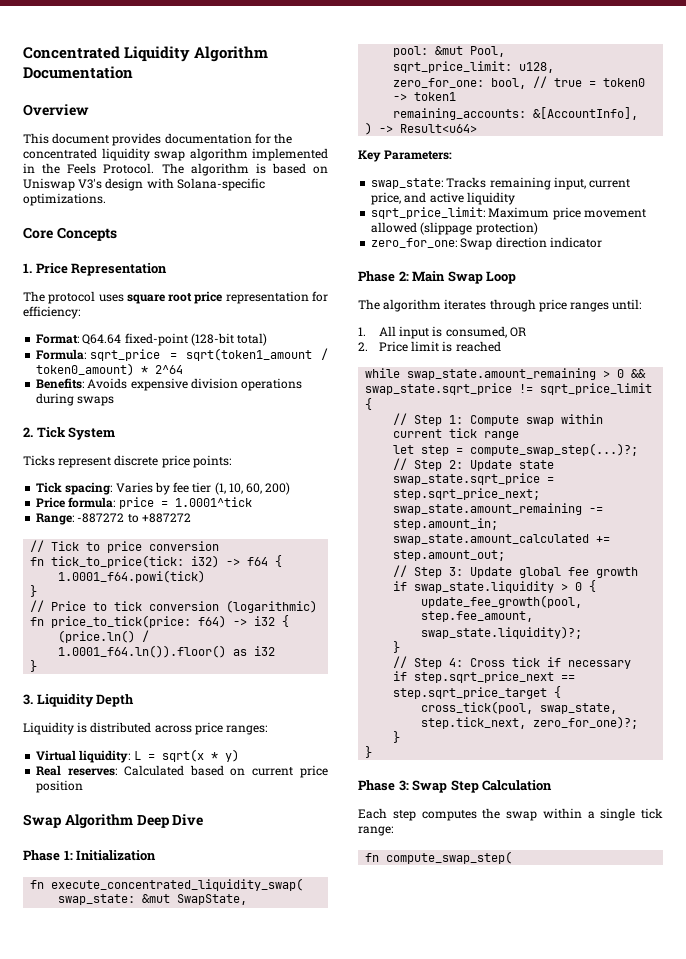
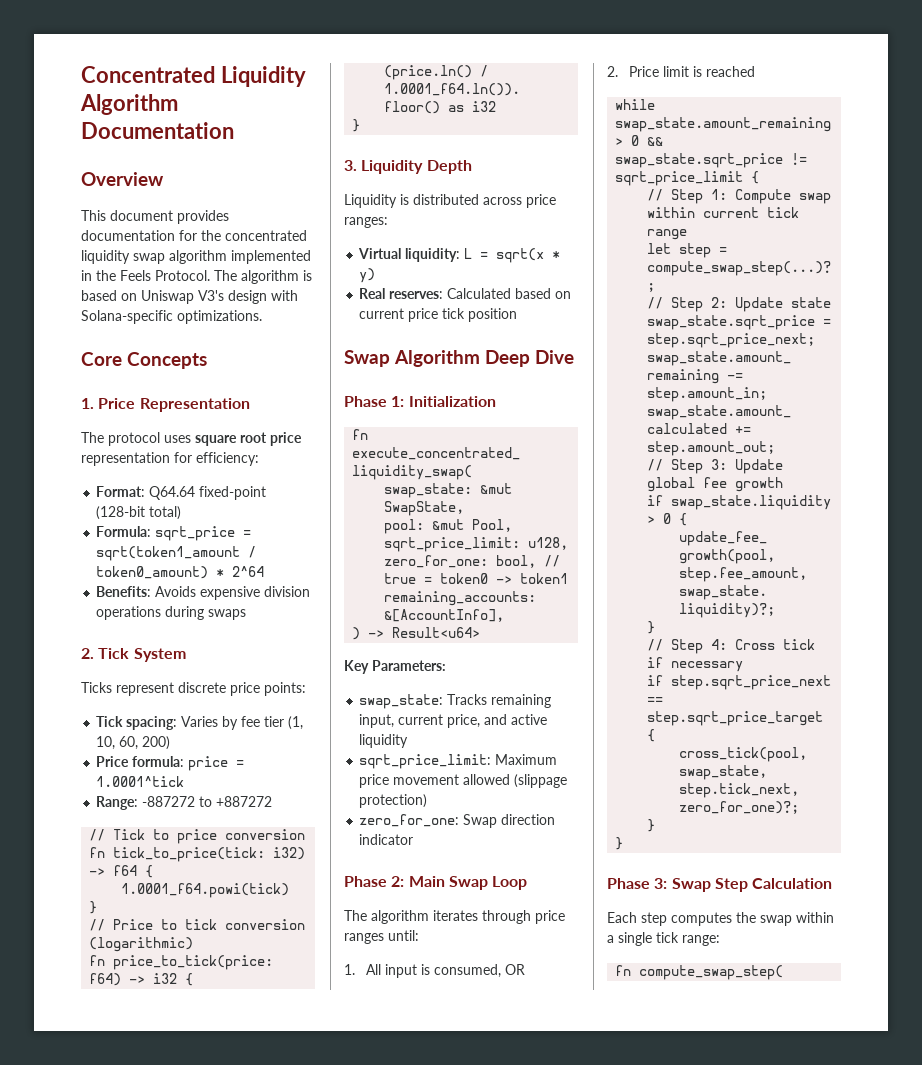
- Real reserves: Calculated based on current price position
+ Real reserves: Calculated based on current price tick position

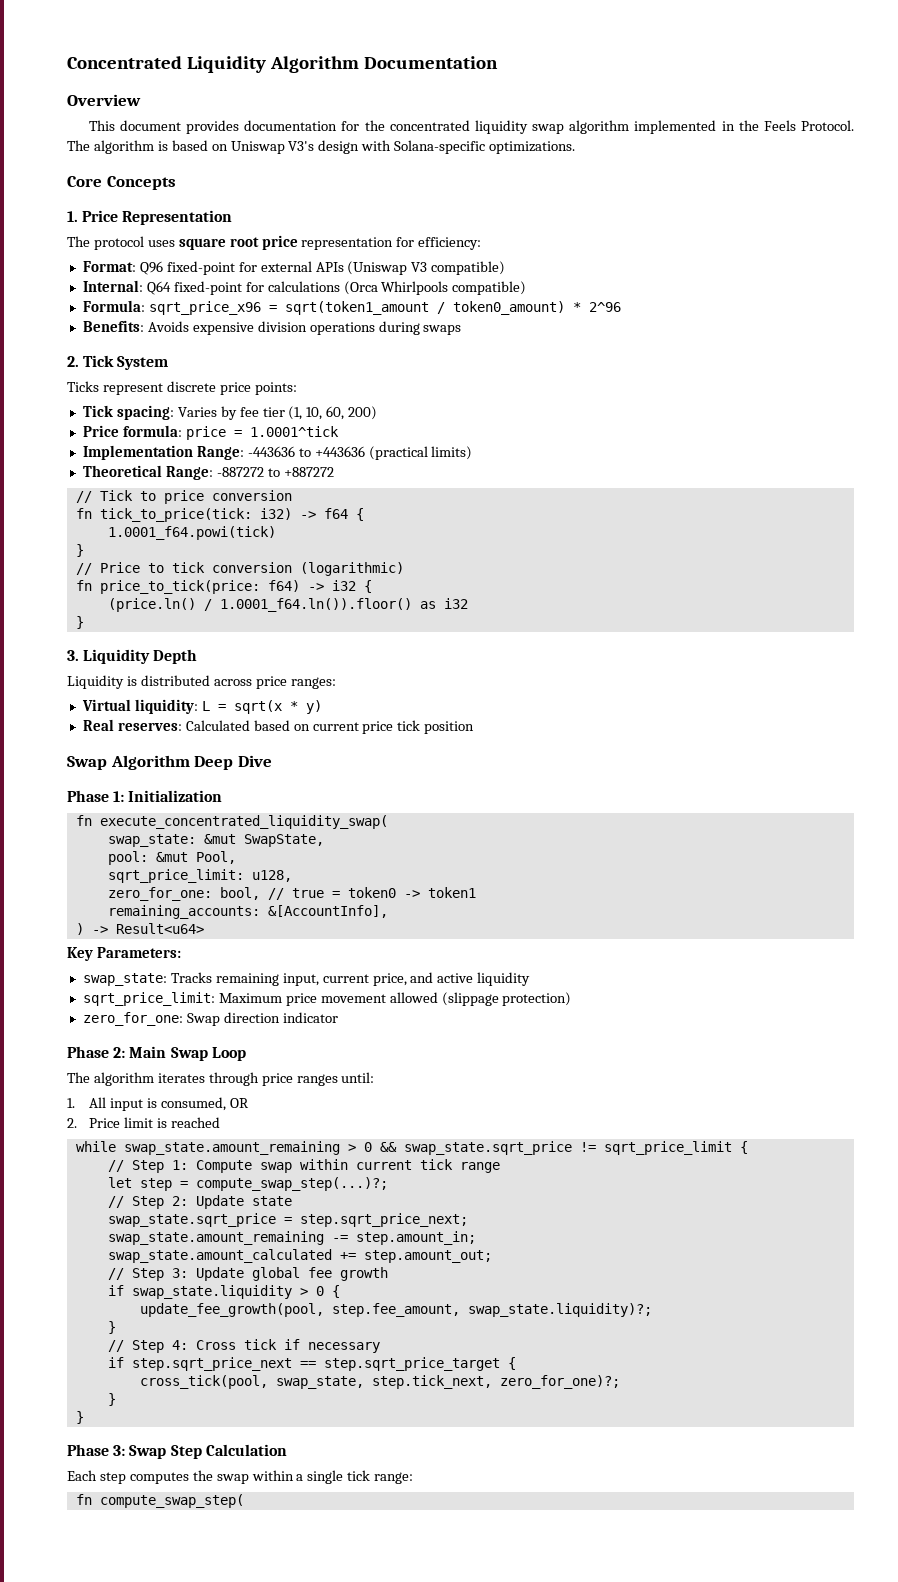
- Format: Q64.64 fixed-point (128-bit total)
+ Format: Q96 fixed-point for external APIs (Uniswap V3 compatible)
+ Internal: Q64 fixed-point for calculations (Orca Whirlpools compatible)
- Formula: sqrt_price = sqrt(token1_amount / token0_amount) * 2^64
+ Formula: sqrt_price_x96 = sqrt(token1_amount / token0_amount) * 2^96
- Range: -887272 to +887272
+ Implementation Range: -443636 to +443636 (practical limits)
+ Theoretical Range: -887272 to +887272

